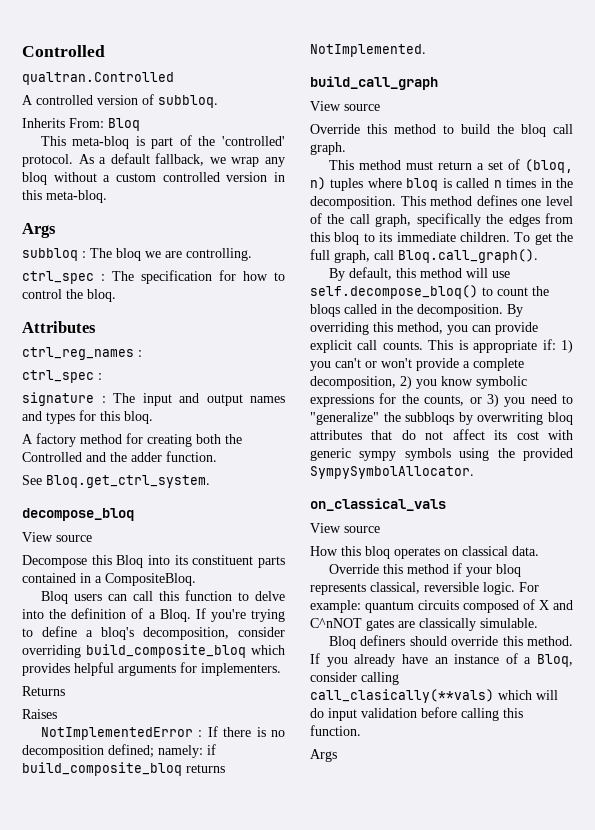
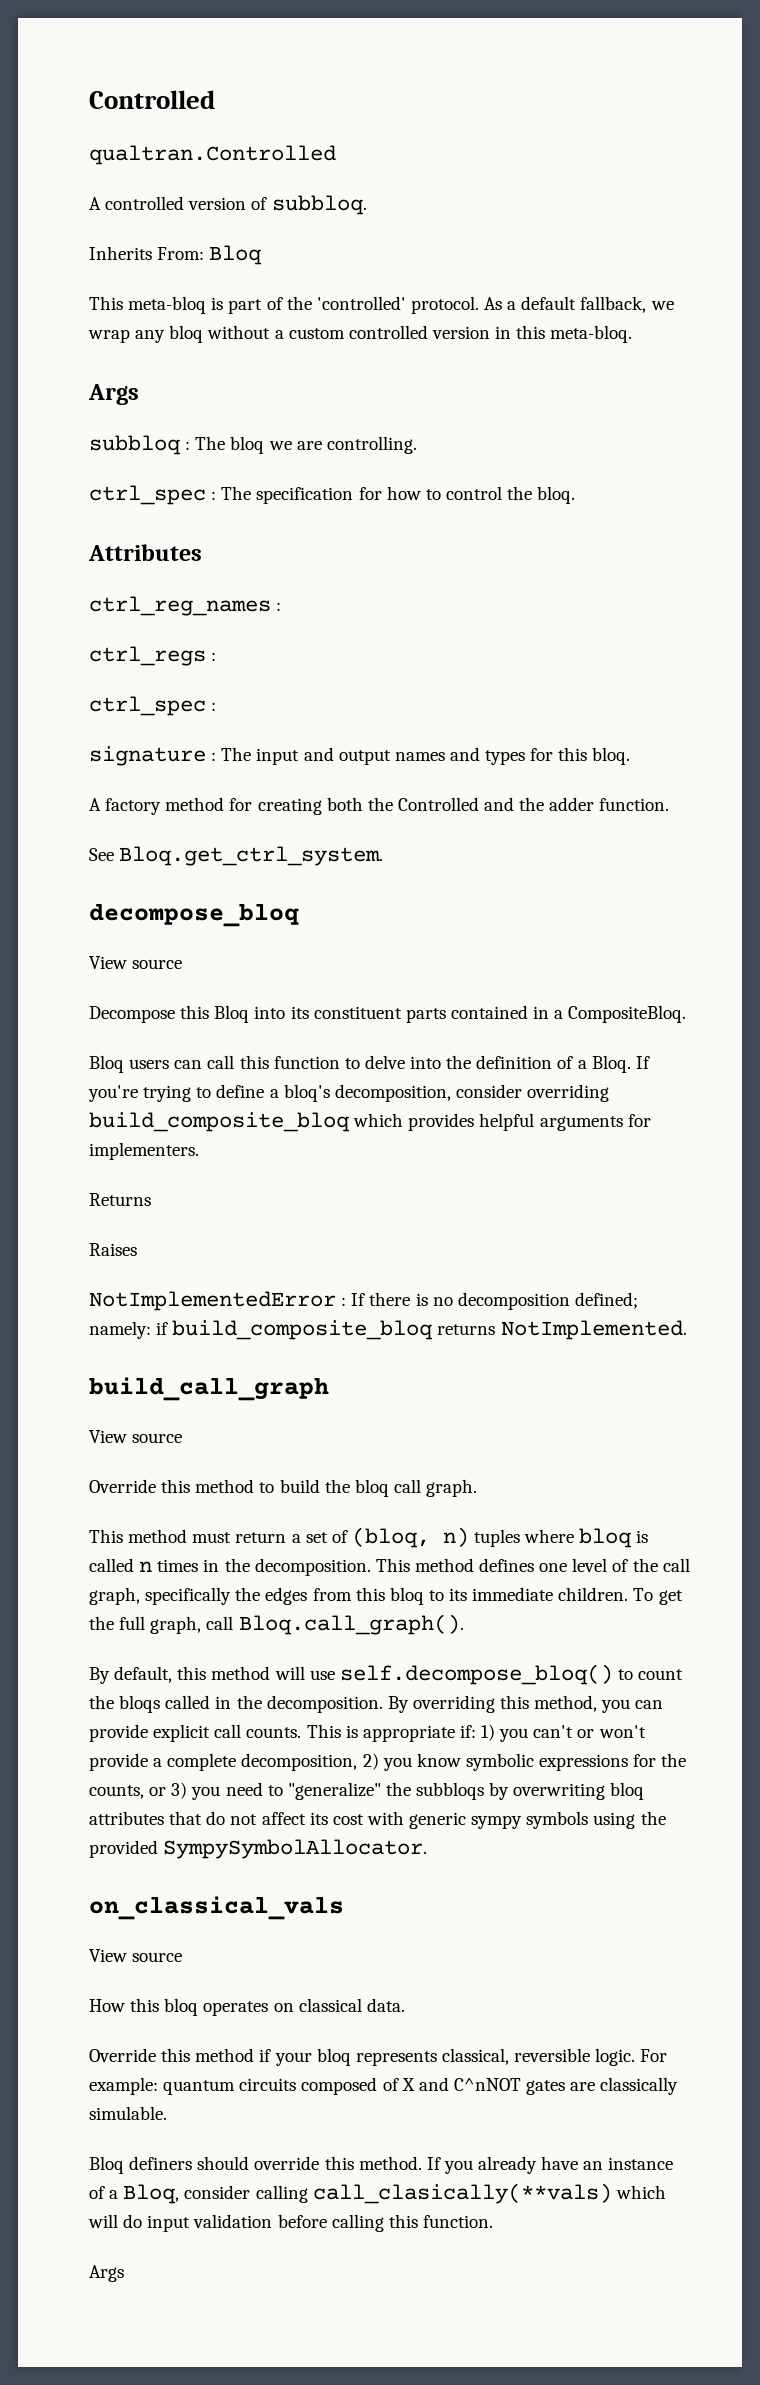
+ ctrl_regs :

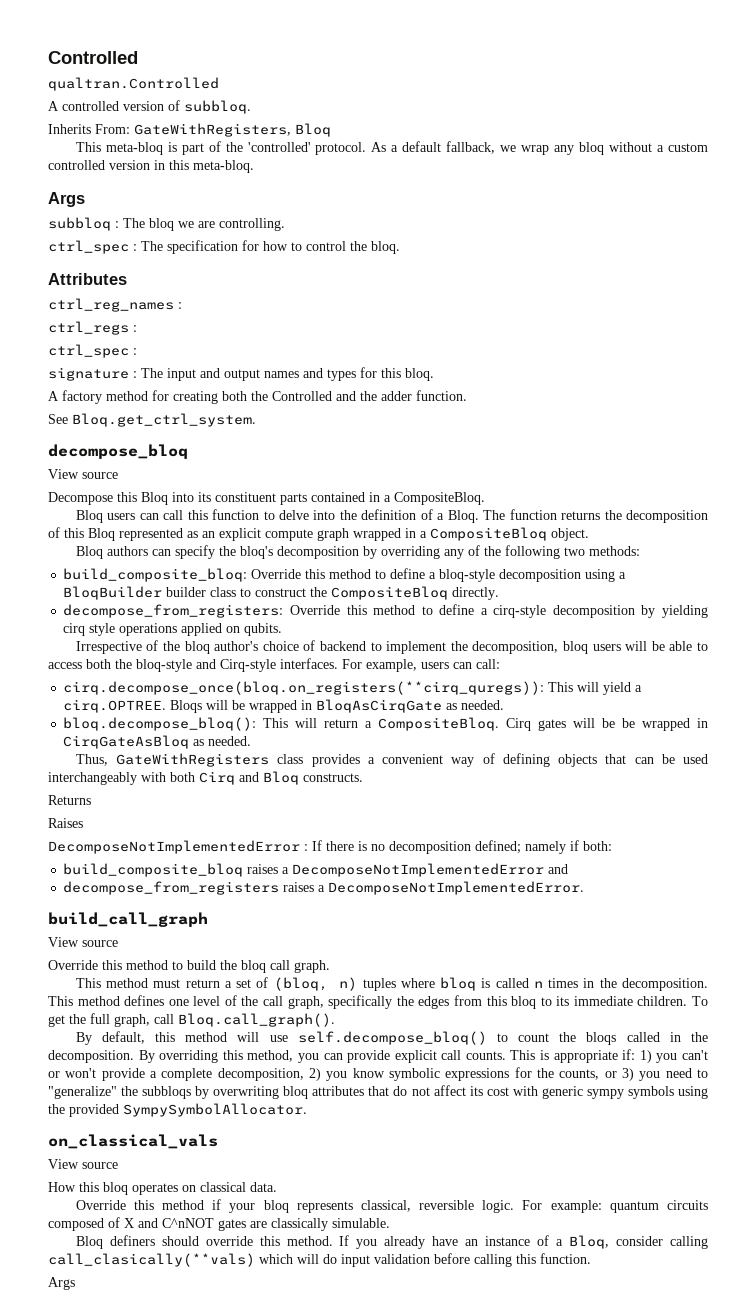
- Inherits From: Bloq
+ Inherits From: GateWithRegisters, Bloq
- If you're trying to define a bloq's decomposition, consider overriding build_composite_bloq which provides helpful arguments for implementers.
+ The function returns the decomposition of this Bloq represented as an explicit compute graph wrapped in a CompositeBloq object.
+ Bloq authors can specify the bloq's decomposition by overriding any of the following two methods:
+ build_composite_bloq: Override this method to define a bloq-style decomposition using a BloqBuilder builder class to construct the CompositeBloq directly.
+ decompose_from_registers: Override this method to define a cirq-style decomposition by yielding cirq style operations applied on qubits.
+ Irrespective of the bloq author's choice of backend to implement the decomposition, bloq users will be able to access both the bloq-style and Cirq-style interfaces. For example, users can call:
+ cirq.decompose_once(bloq.on_registers(**cirq_quregs)): This will yield a cirq.OPTREE. Bloqs will be wrapped in BloqAsCirqGate as needed.
+ bloq.decompose_bloq(): This will return a CompositeBloq. Cirq gates will be be wrapped in CirqGateAsBloq as needed.
+ Thus, GateWithRegisters class provides a convenient way of defining objects that can be used interchangeably with both Cirq and Bloq constructs.
- NotImplementedError : If there is no decomposition defined; namely: if build_composite_bloq returns NotImplemented.
+ DecomposeNotImplementedError : If there is no decomposition defined; namely if both:
+ build_composite_bloq raises a DecomposeNotImplementedError and
+ decompose_from_registers raises a DecomposeNotImplementedError.

